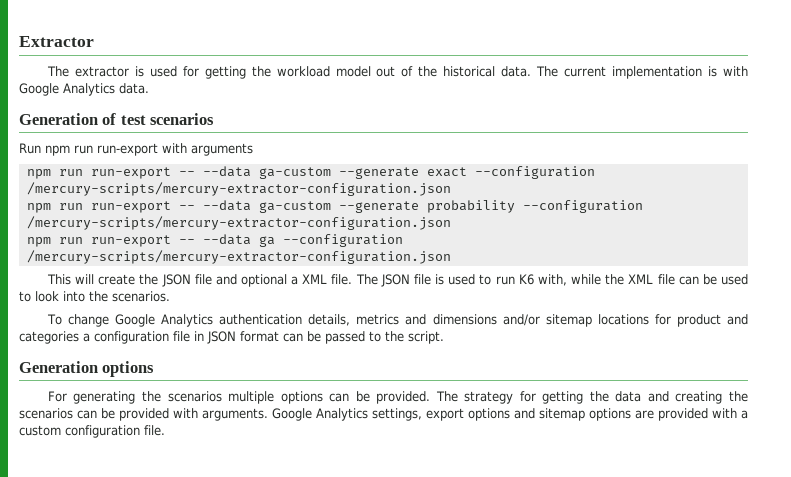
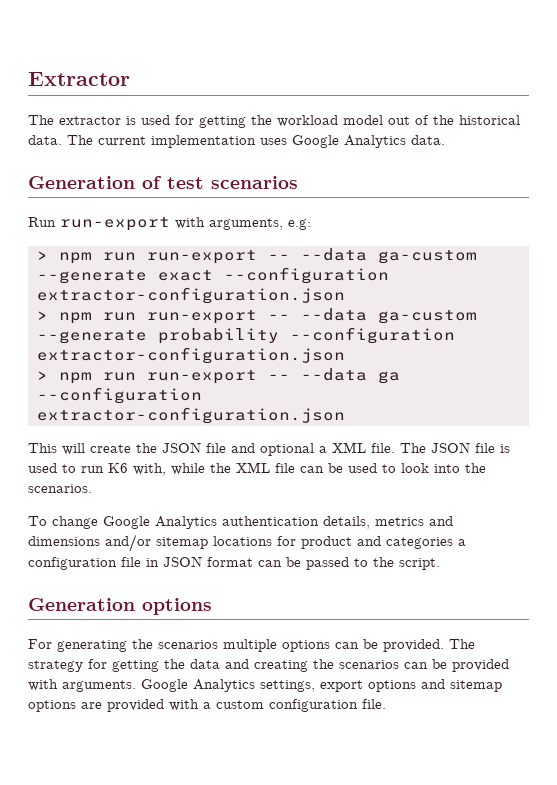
- The current implementation is with Google Analytics data.
+ The current implementation uses Google Analytics data.
- Run npm run run-export with arguments
- npm run run-export -- --data ga-custom --generate exact --configuration /mercury-scripts/mercury-extractor-configuration.json
- npm run run-export -- --data ga-custom --generate probability --configuration /mercury-scripts/mercury-extractor-configuration.json
- npm run run-export -- --data ga --configuration /mercury-scripts/mercury-extractor-configuration.json
+ Run run-export with arguments, e.g:
+ > npm run run-export -- --data ga-custom --generate exact --configuration extractor-configuration.json
+ > npm run run-export -- --data ga-custom --generate probability --configuration extractor-configuration.json
+ > npm run run-export -- --data ga --configuration extractor-configuration.json

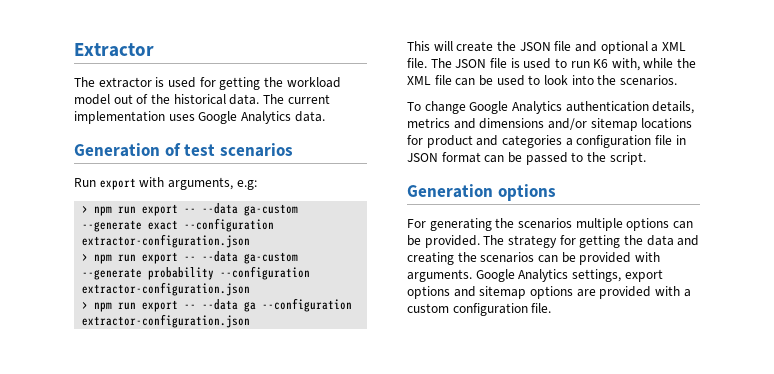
- Run run-export with arguments, e.g:
+ Run export with arguments, e.g:
- > npm run run-export -- --data ga-custom --generate exact --configuration extractor-configuration.json
+ > npm run export -- --data ga-custom --generate exact --configuration extractor-configuration.json
- > npm run run-export -- --data ga-custom --generate probability --configuration extractor-configuration.json
+ > npm run export -- --data ga-custom --generate probability --configuration extractor-configuration.json
- > npm run run-export -- --data ga --configuration extractor-configuration.json
+ > npm run export -- --data ga --configuration extractor-configuration.json

